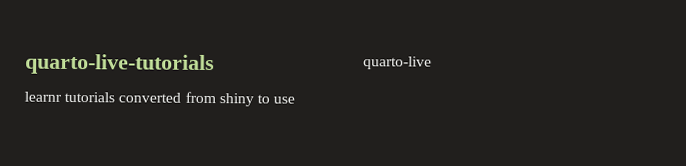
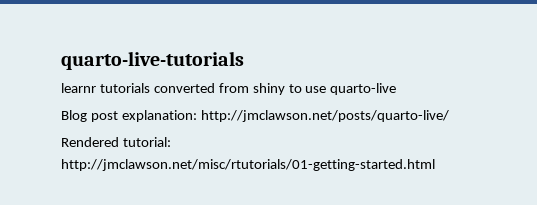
+ Blog post explanation: http://jmclawson.net/posts/quarto-live/
+ Rendered tutorial: http://jmclawson.net/misc/rtutorials/01-getting-started.html

